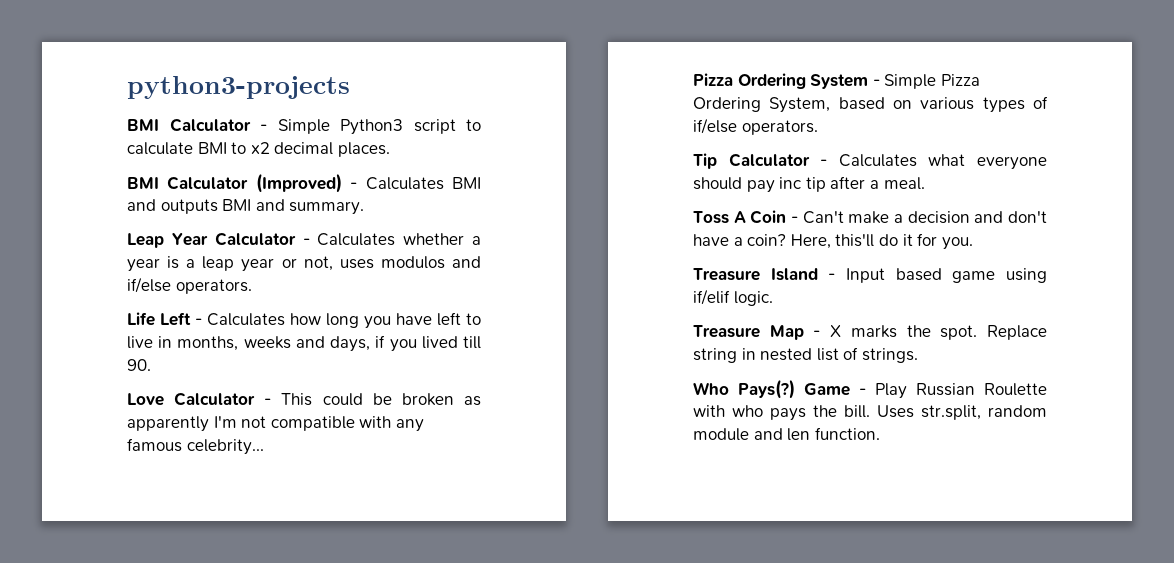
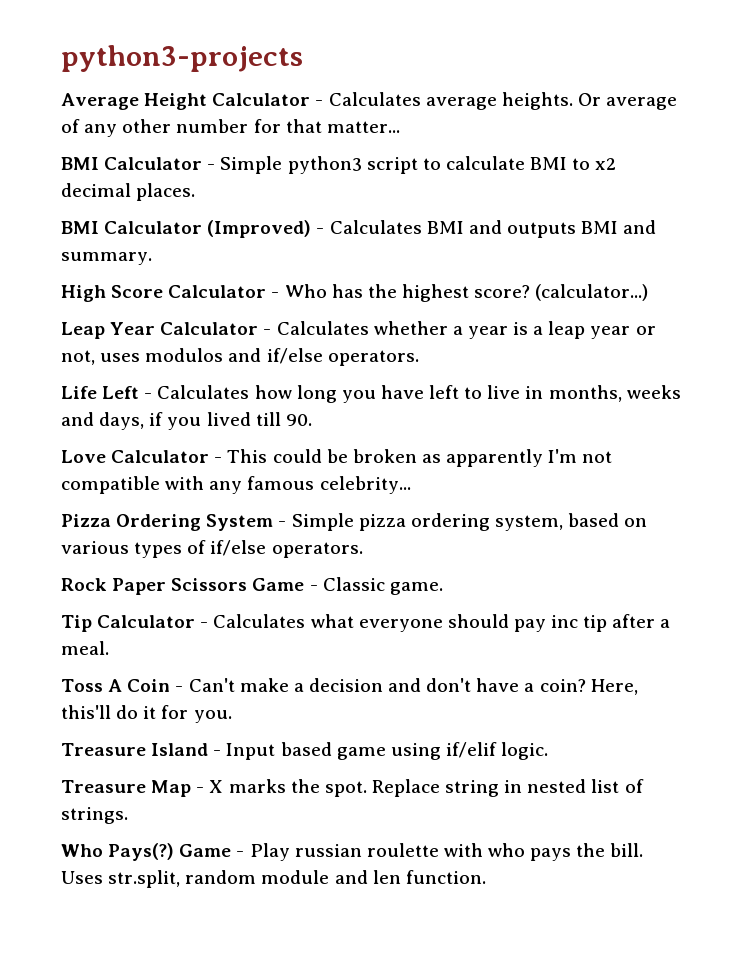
+ Average Height Calculator - Calculates average heights. Or average of any other number for that matter...
- BMI Calculator - Simple Python3 script to calculate BMI to x2 decimal places.
+ BMI Calculator - Simple python3 script to calculate BMI to x2 decimal places.
+ High Score Calculator - Who has the highest score? (calculator...)
- Pizza Ordering System - Simple Pizza Ordering System, based on various types of if/else operators.
+ Pizza Ordering System - Simple pizza ordering system, based on various types of if/else operators.
+ Rock Paper Scissors Game - Classic game.
- Game - Play Russian Roulette with who pays the bill.
+ Game - Play russian roulette with who pays the bill.

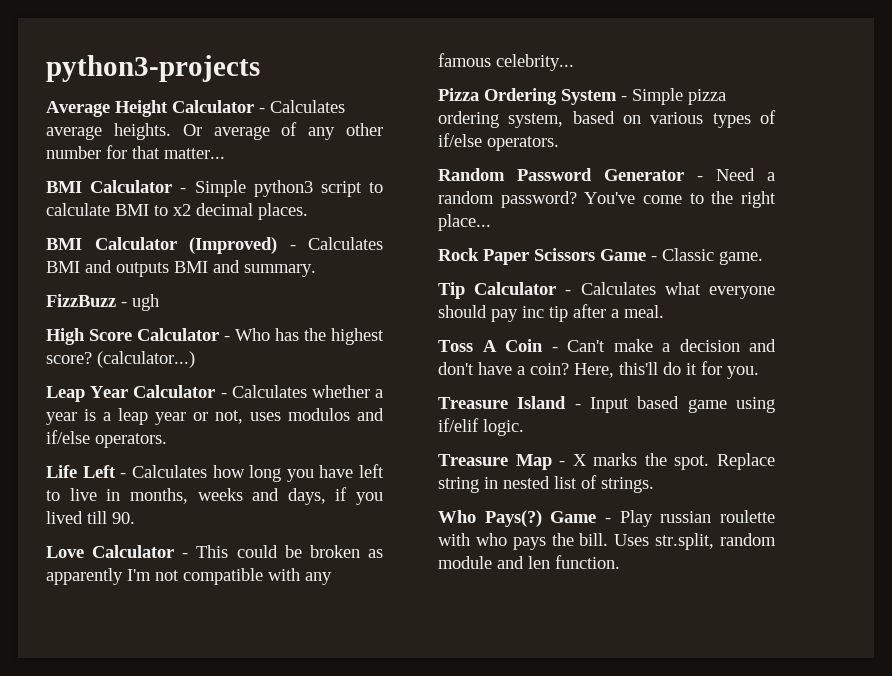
+ FizzBuzz - ugh
+ Random Password Generator - Need a random password? You've come to the right place...

